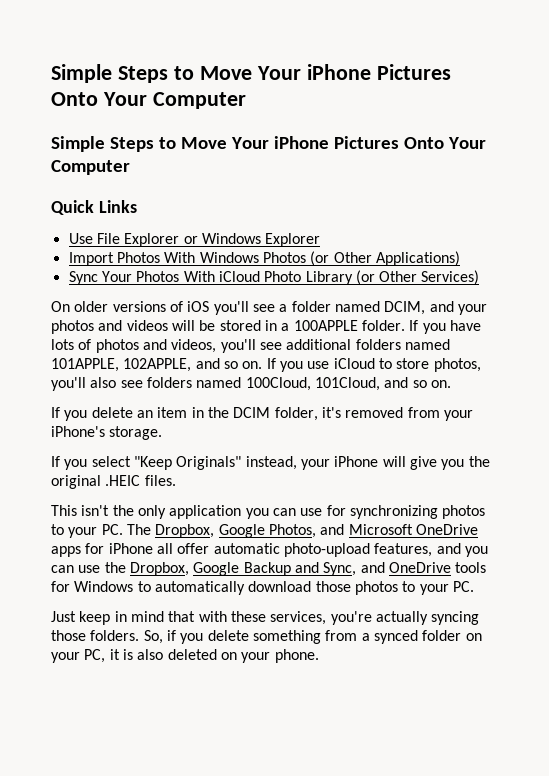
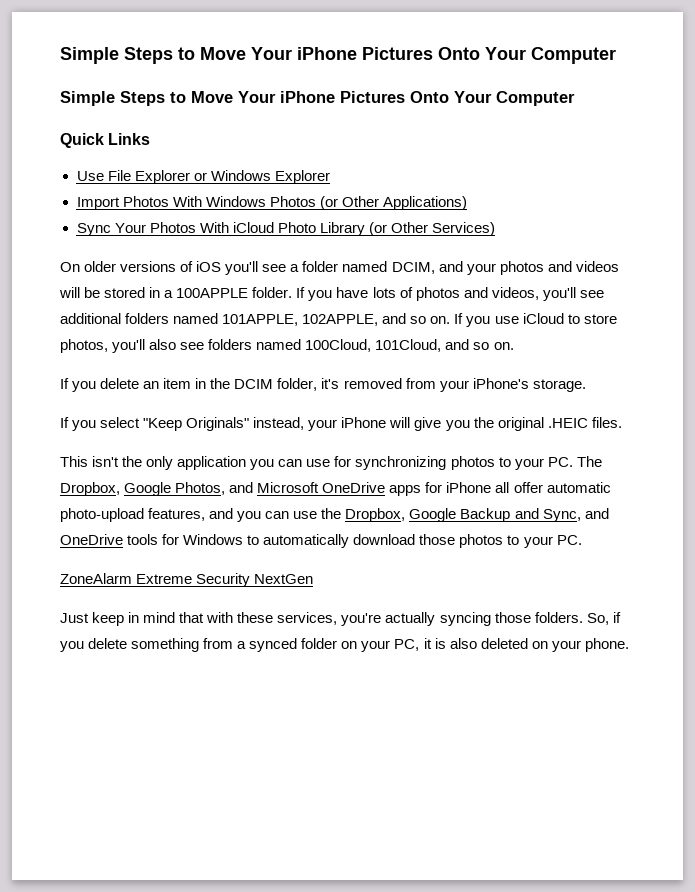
+ ZoneAlarm Extreme Security NextGen

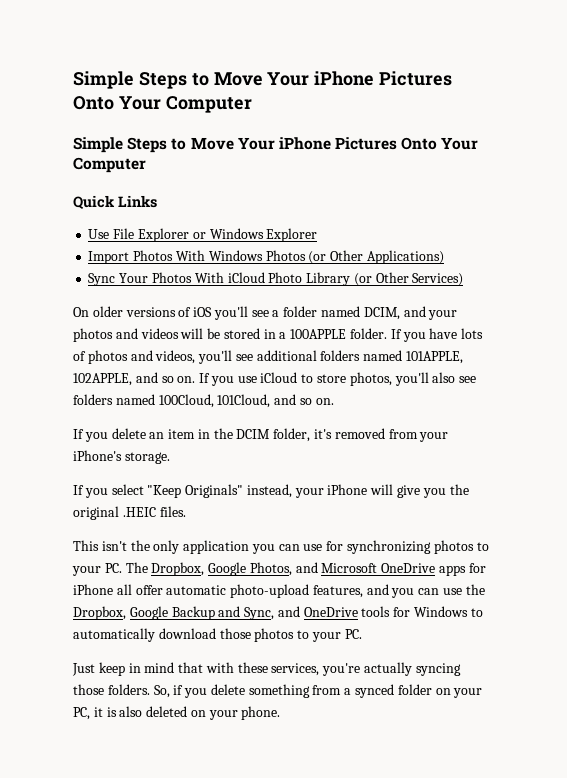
- ZoneAlarm Extreme Security NextGen

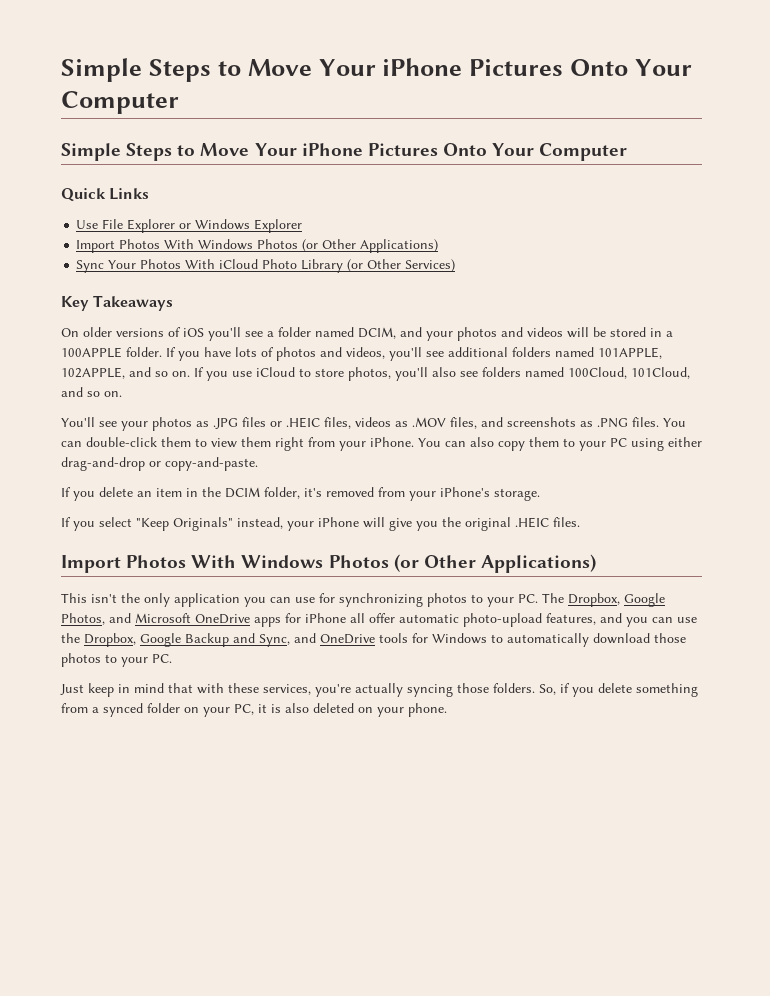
+ Key Takeaways
+ You'll see your photos as .JPG files or .HEIC files, videos as .MOV files, and screenshots as .PNG files. You can double-click them to view them right from your iPhone. You can also copy them to your PC using either drag-and-drop or copy-and-paste.
  If you select "Keep Originals" instead, your iPhone will give you the original .HEIC files.
+ Import Photos With Windows Photos (or Other Applications)

